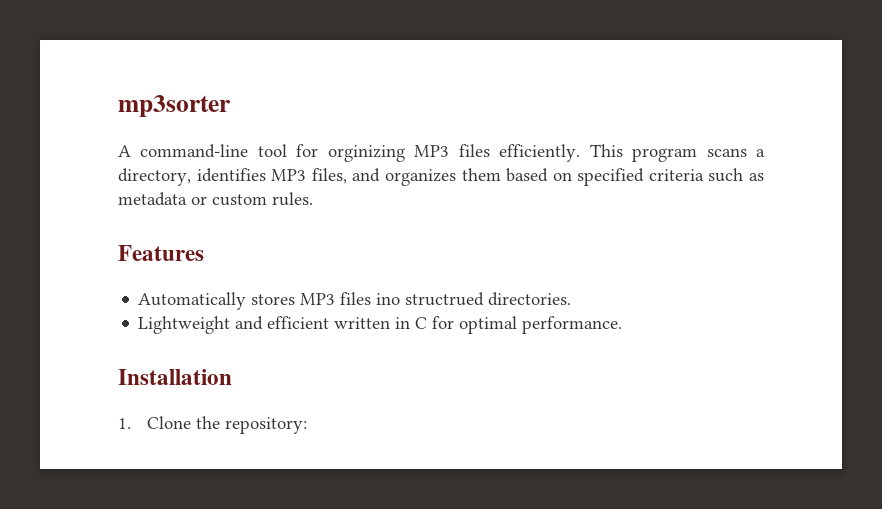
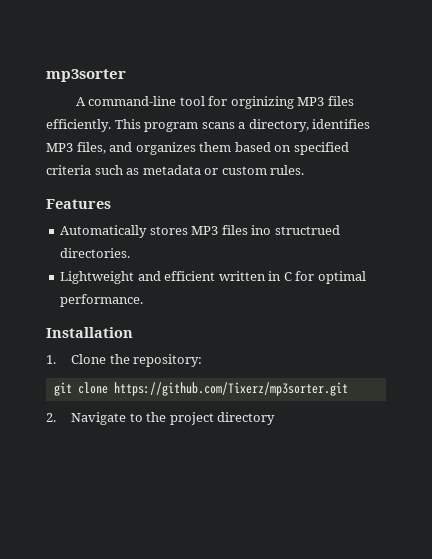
+ git clone https://github.com/Tixerz/mp3sorter.git
+ 2. Navigate to the project directory

